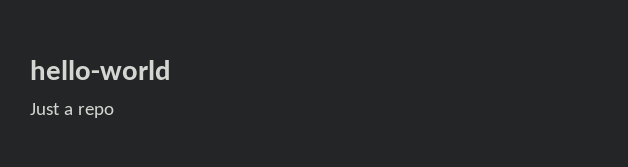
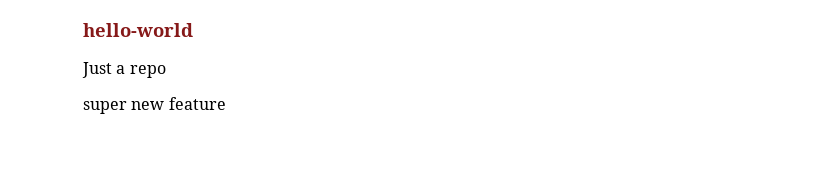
+ super new feature

